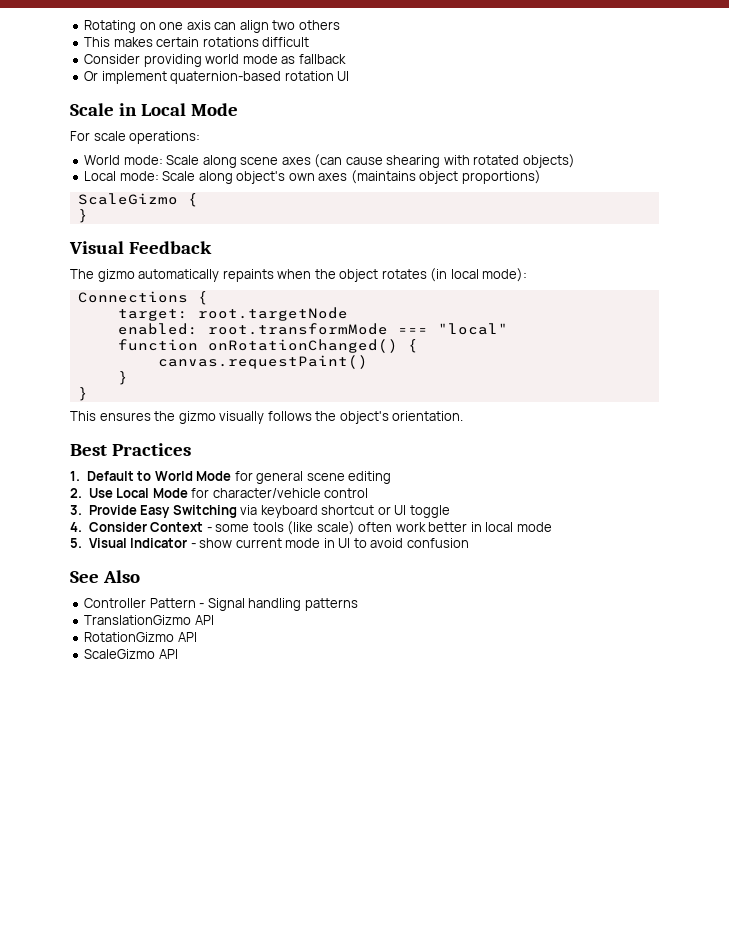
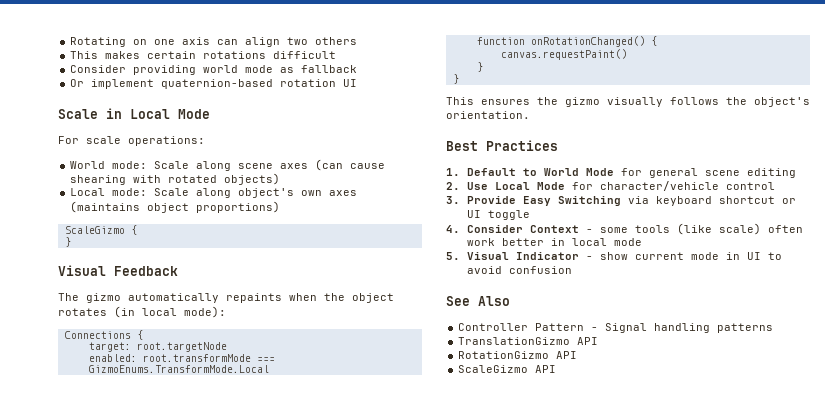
- enabled: root.transformMode === "local"
+ enabled: root.transformMode === GizmoEnums.TransformMode.Local

